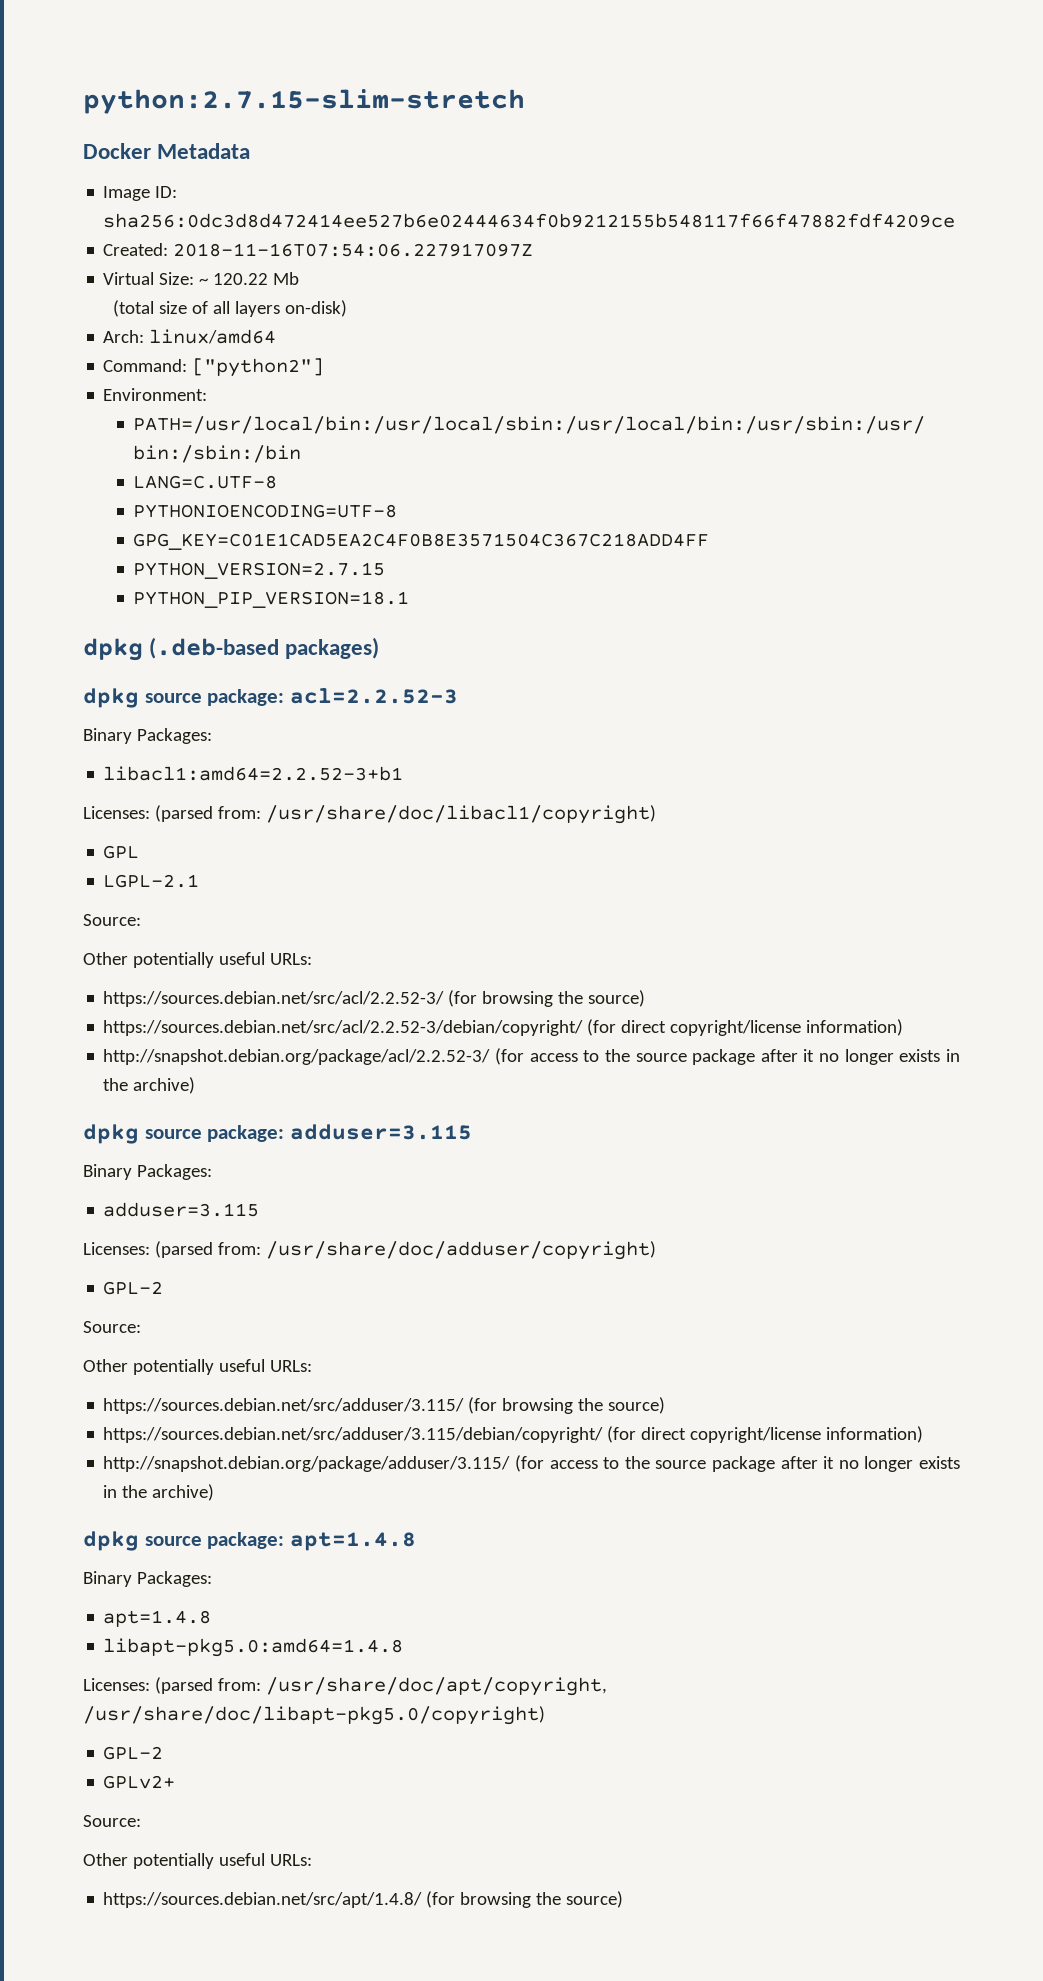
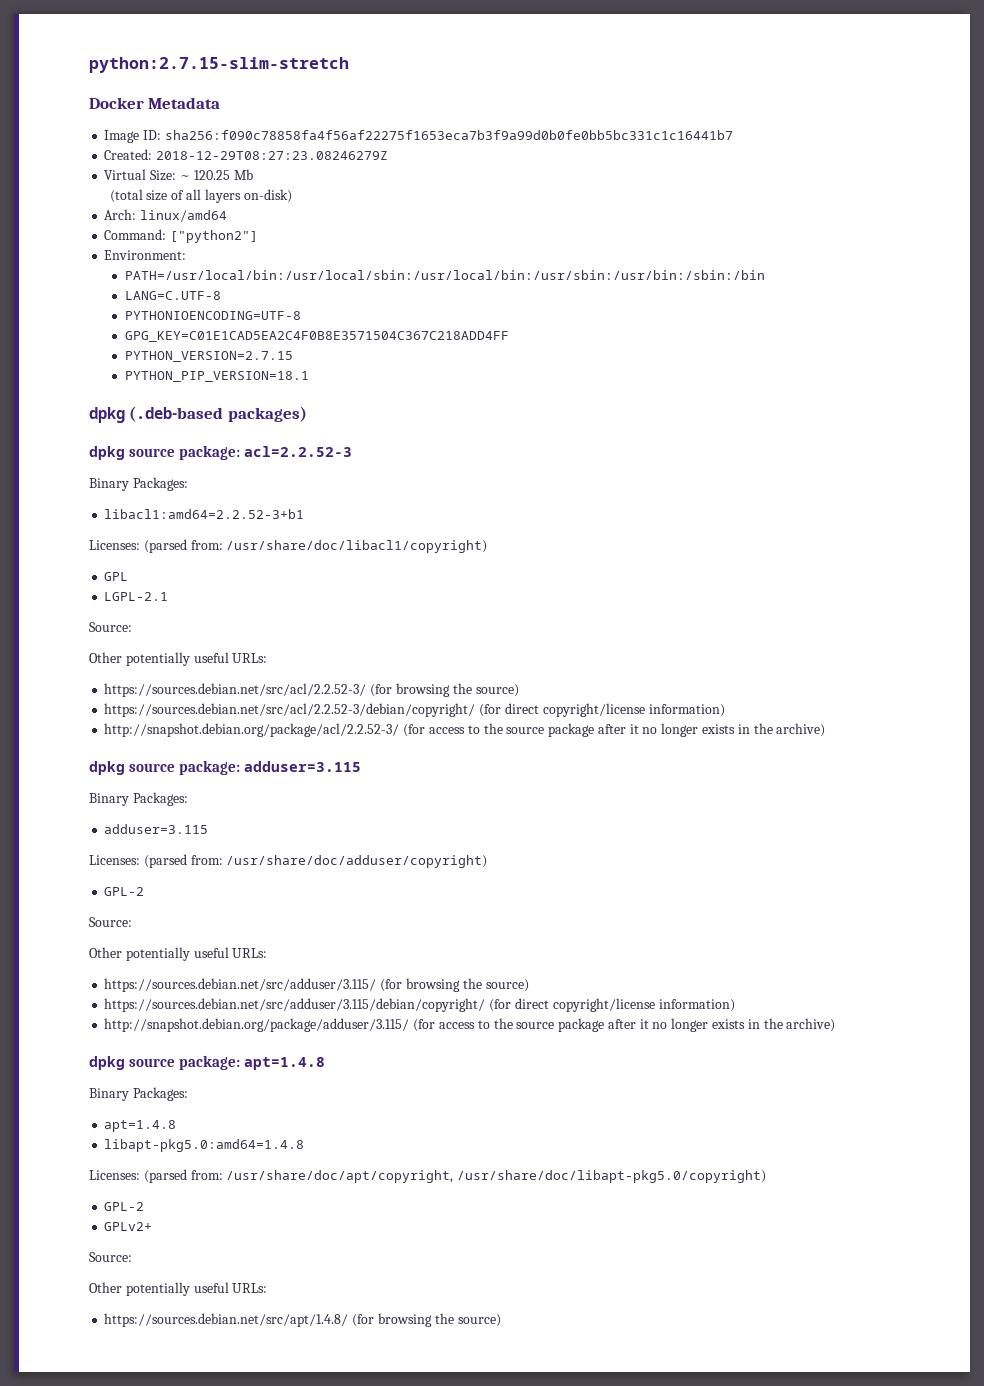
- Image ID: sha256:0dc3d8d472414ee527b6e02444634f0b9212155b548117f66f47882fdf4209ce
+ Image ID: sha256:f090c78858fa4f56af22275f1653eca7b3f9a99d0b0fe0bb5bc331c1c16441b7
- Created: 2018-11-16T07:54:06.227917097Z
+ Created: 2018-12-29T08:27:23.08246279Z
- Virtual Size: ~ 120.22 Mb
+ Virtual Size: ~ 120.25 Mb

